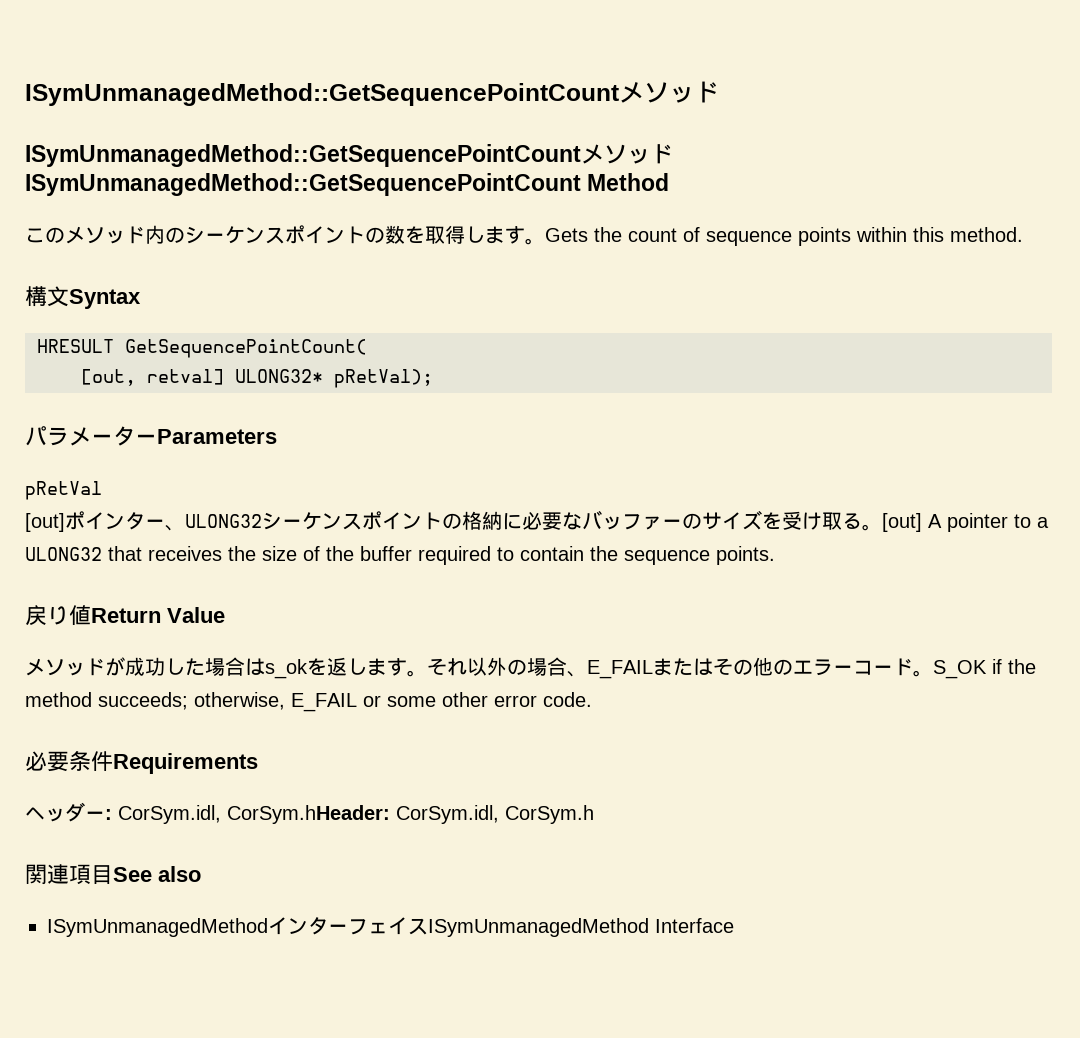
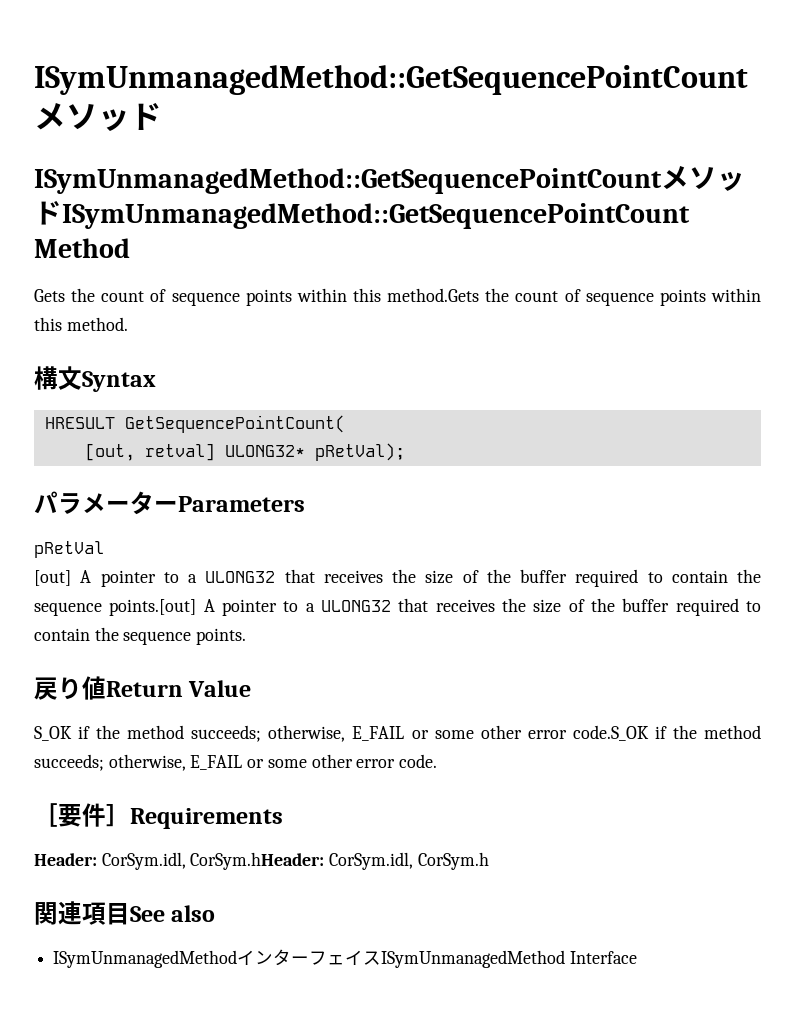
- このメソッド内のシーケンスポイントの数を取得します。Gets the count of sequence points within this method.
+ Gets the count of sequence points within this method.Gets the count of sequence points within this method.
- [out]ポインター、ULONG32シーケンスポイントの格納に必要なバッファーのサイズを受け取る。[out] A pointer to a ULONG32 that receives the size of the buffer required to contain the sequence points.
+ [out] A pointer to a ULONG32 that receives the size of the buffer required to contain the sequence points.[out] A pointer to a ULONG32 that receives the size of the buffer required to contain the sequence points.
- メソッドが成功した場合はs_okを返します。それ以外の場合、E_FAILまたはその他のエラーコード。S_OK if the method succeeds; otherwise, E_FAIL or some other error code.
+ S_OK if the method succeeds; otherwise, E_FAIL or some other error code.S_OK if the method succeeds; otherwise, E_FAIL or some other error code.
- 必要条件Requirements
+ ［要件］Requirements
- ヘッダー: CorSym.idl, CorSym.hHeader: CorSym.idl, CorSym.h
+ Header: CorSym.idl, CorSym.hHeader: CorSym.idl, CorSym.h

